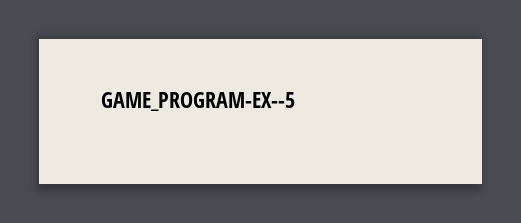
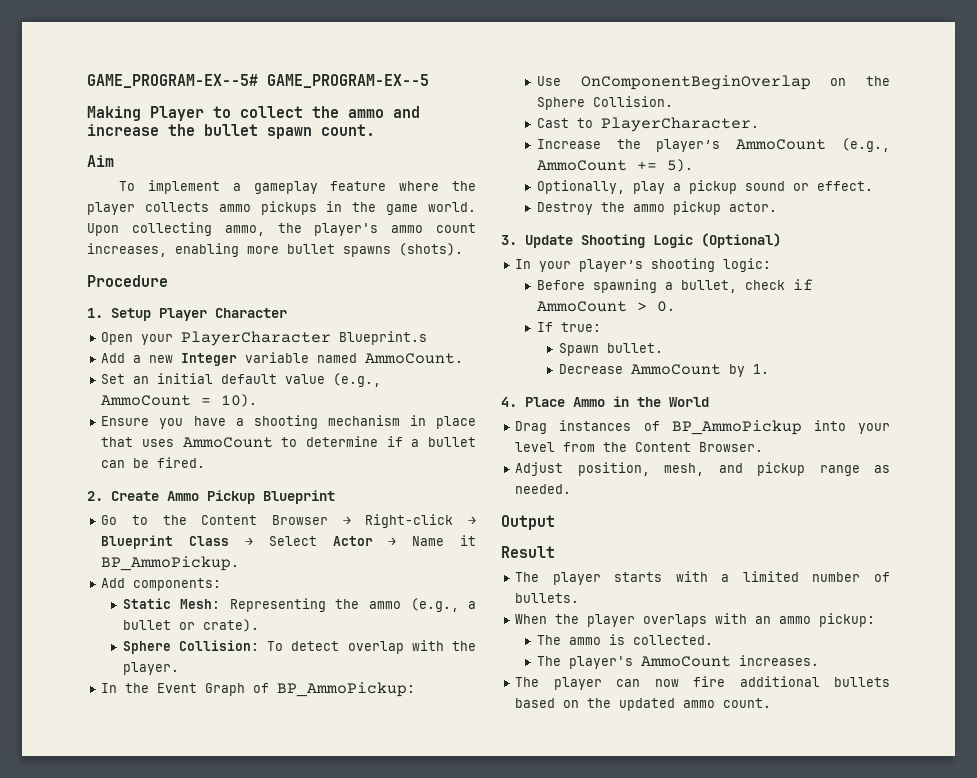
- GAME_PROGRAM-EX--5
+ GAME_PROGRAM-EX--5# GAME_PROGRAM-EX--5
+ Making Player to collect the ammo and increase the bullet spawn count.
+ Aim
+ To implement a gameplay feature where the player collects ammo pickups in the game world. Upon collecting ammo, the player's ammo count increases, enabling more bullet spawns (shots).
+ Procedure
+ 1. Setup Player Character
+ Open your PlayerCharacter Blueprint.s
+ Add a new Integer variable named AmmoCount.
+ Set an initial default value (e.g., AmmoCount = 10).
+ Ensure you have a shooting mechanism in place that uses AmmoCount to determine if a bullet can be fired.
+ 2. Create Ammo Pickup Blueprint
+ Go to the Content Browser → Right-click → Blueprint Class → Select Actor → Name it BP_AmmoPickup.
+ Add components:
+ Static Mesh: Representing the ammo (e.g., a bullet or crate).
+ Sphere Collision: To detect overlap with the player.
+ In the Event Graph of BP_AmmoPickup:
+ Use OnComponentBeginOverlap on the Sphere Collision.
+ Cast to PlayerCharacter.
+ Increase the player’s AmmoCount (e.g., AmmoCount += 5).
+ Optionally, play a pickup sound or effect.
+ Destroy the ammo pickup actor.
+ 3. Update Shooting Logic (Optional)
+ In your player’s shooting logic:
+ Before spawning a bullet, check if AmmoCount > 0.
+ If true:
+ Spawn bullet.
+ Decrease AmmoCount by 1.
+ 4. Place Ammo in the World
+ Drag instances of BP_AmmoPickup into your level from the Content Browser.
+ Adjust position, mesh, and pickup range as needed.
+ Output
+ Result
+ The player starts with a limited number of bullets.
+ When the player overlaps with an ammo pickup:
+ The ammo is collected.
+ The player's AmmoCount increases.
+ The player can now fire additional bullets based on the updated ammo count.

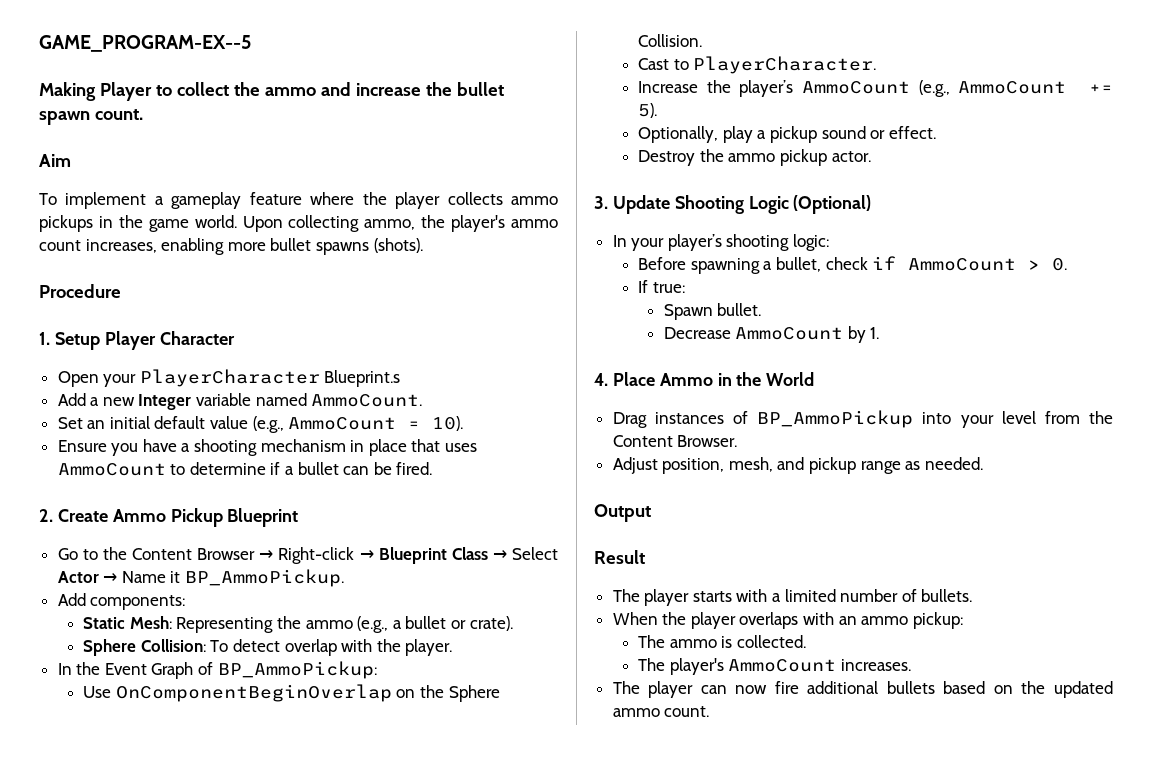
- GAME_PROGRAM-EX--5# GAME_PROGRAM-EX--5
+ GAME_PROGRAM-EX--5

